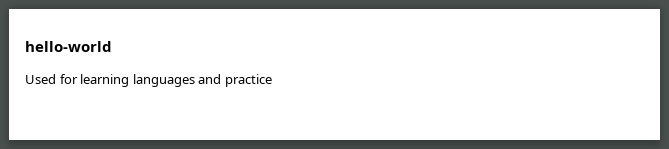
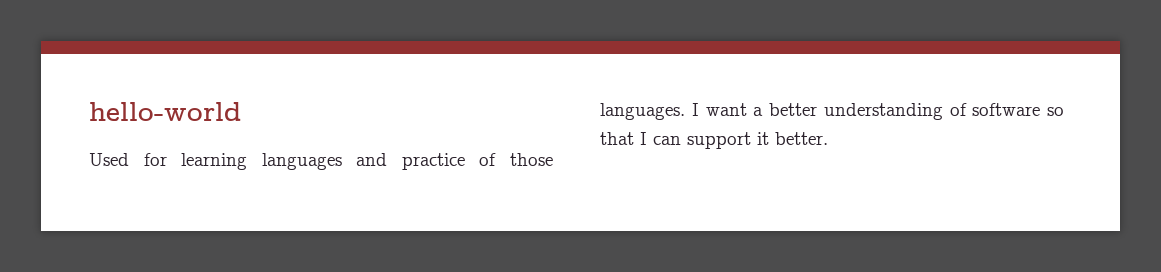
- Used for learning languages and practice
+ Used for learning languages and practice of those languages. I want a better understanding of software so that I can support it better.

